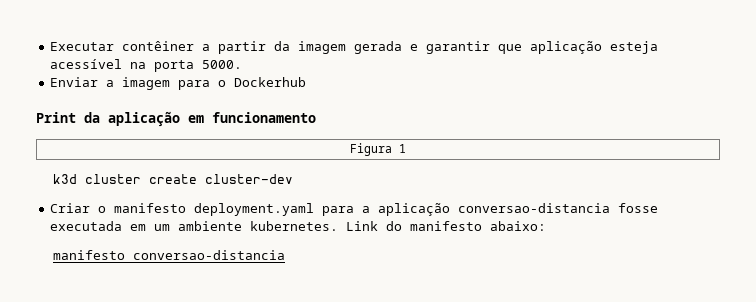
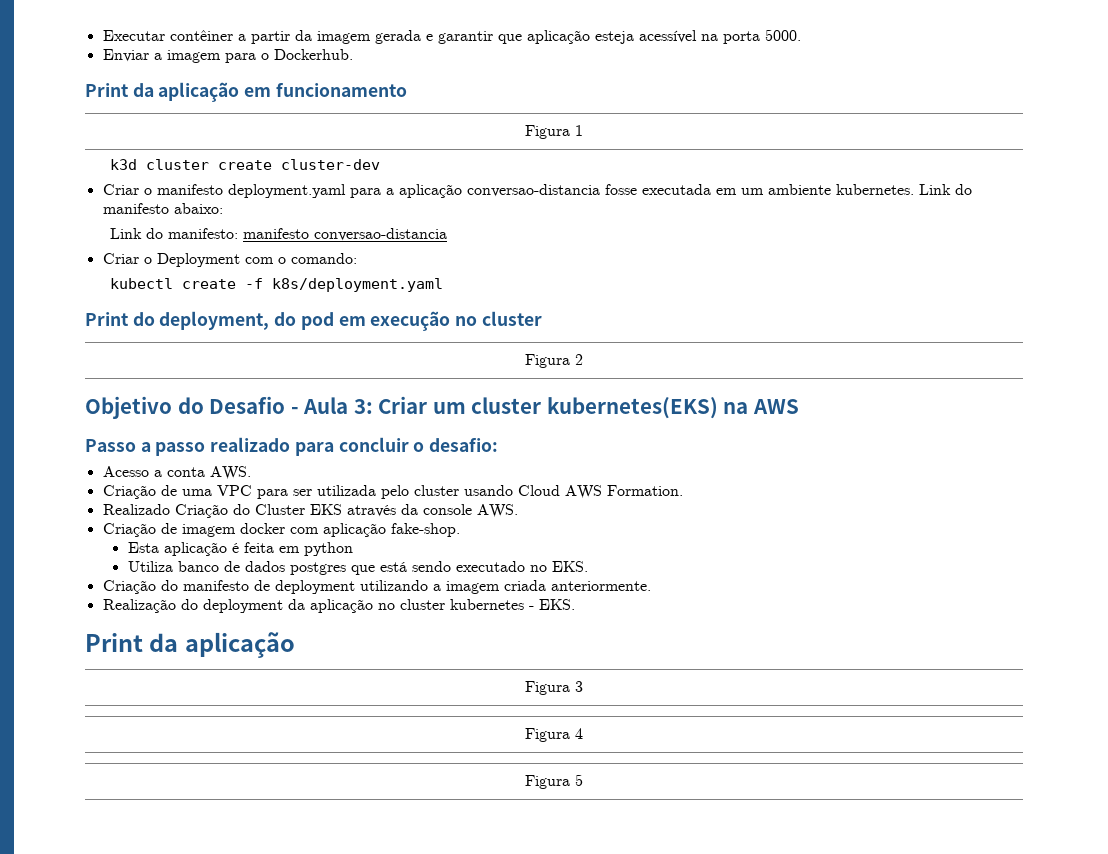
- Enviar a imagem para o Dockerhub
+ Enviar a imagem para o Dockerhub.
- manifesto conversao-distancia
+ Link do manifesto: manifesto conversao-distancia
+ Criar o Deployment com o comando:
+ kubectl create -f k8s/deployment.yaml
+ Print do deployment, do pod em execução no cluster
+ Figura 2
+ Objetivo do Desafio - Aula 3: Criar um cluster kubernetes(EKS) na AWS
+ Passo a passo realizado para concluir o desafio:
+ Acesso a conta AWS.
+ Criação de uma VPC para ser utilizada pelo cluster usando Cloud AWS Formation.
+ Realizado Criação do Cluster EKS através da console AWS.
+ Criação de imagem docker com aplicação fake-shop.
+ Esta aplicação é feita em python
+ Utiliza banco de dados postgres que está sendo executado no EKS.
+ Criação do manifesto de deployment utilizando a imagem criada anteriormente.
+ Realização do deployment da aplicação no cluster kubernetes - EKS.
+ Print da aplicação
+ Figura 3
+ Figura 4
+ Figura 5

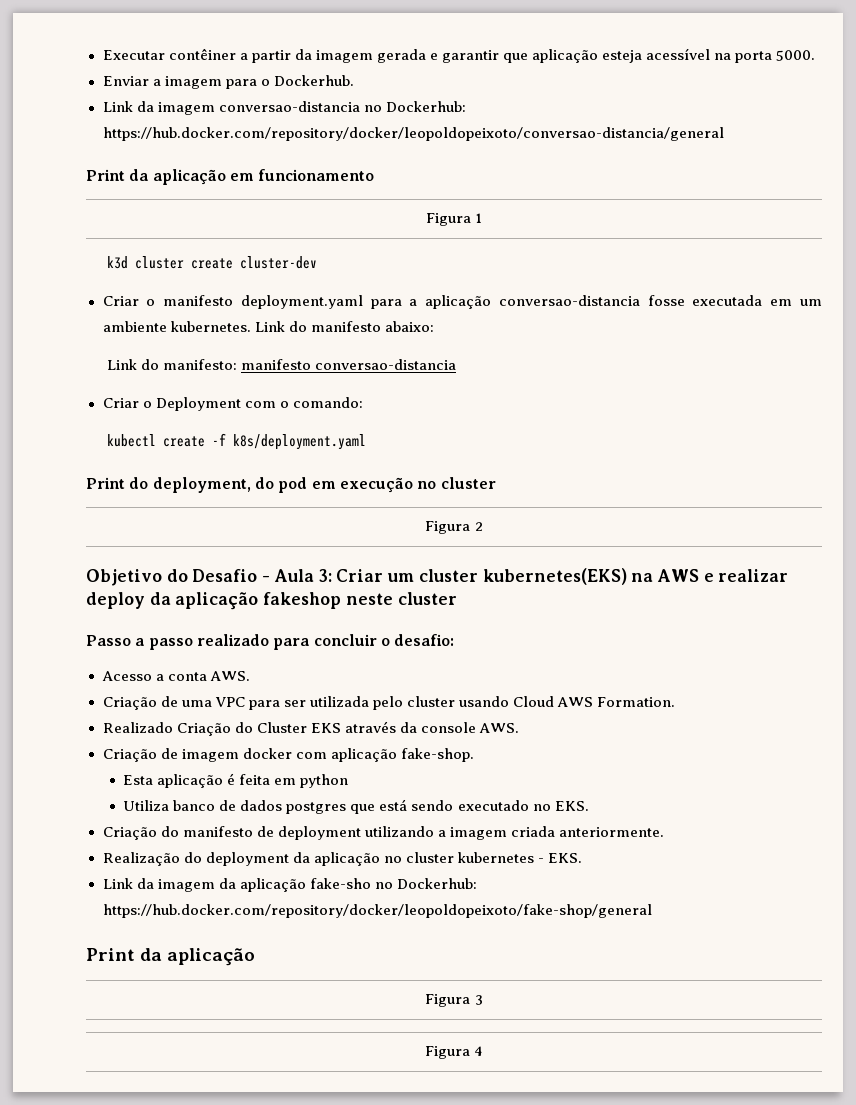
+ Link da imagem conversao-distancia no Dockerhub: https://hub.docker.com/repository/docker/leopoldopeixoto/conversao-distancia/general
- Objetivo do Desafio - Aula 3: Criar um cluster kubernetes(EKS) na AWS
+ Objetivo do Desafio - Aula 3: Criar um cluster kubernetes(EKS) na AWS e realizar deploy da aplicação fakeshop neste cluster
+ Link da imagem da aplicação fake-sho no Dockerhub: https://hub.docker.com/repository/docker/leopoldopeixoto/fake-shop/general
- Figura 5

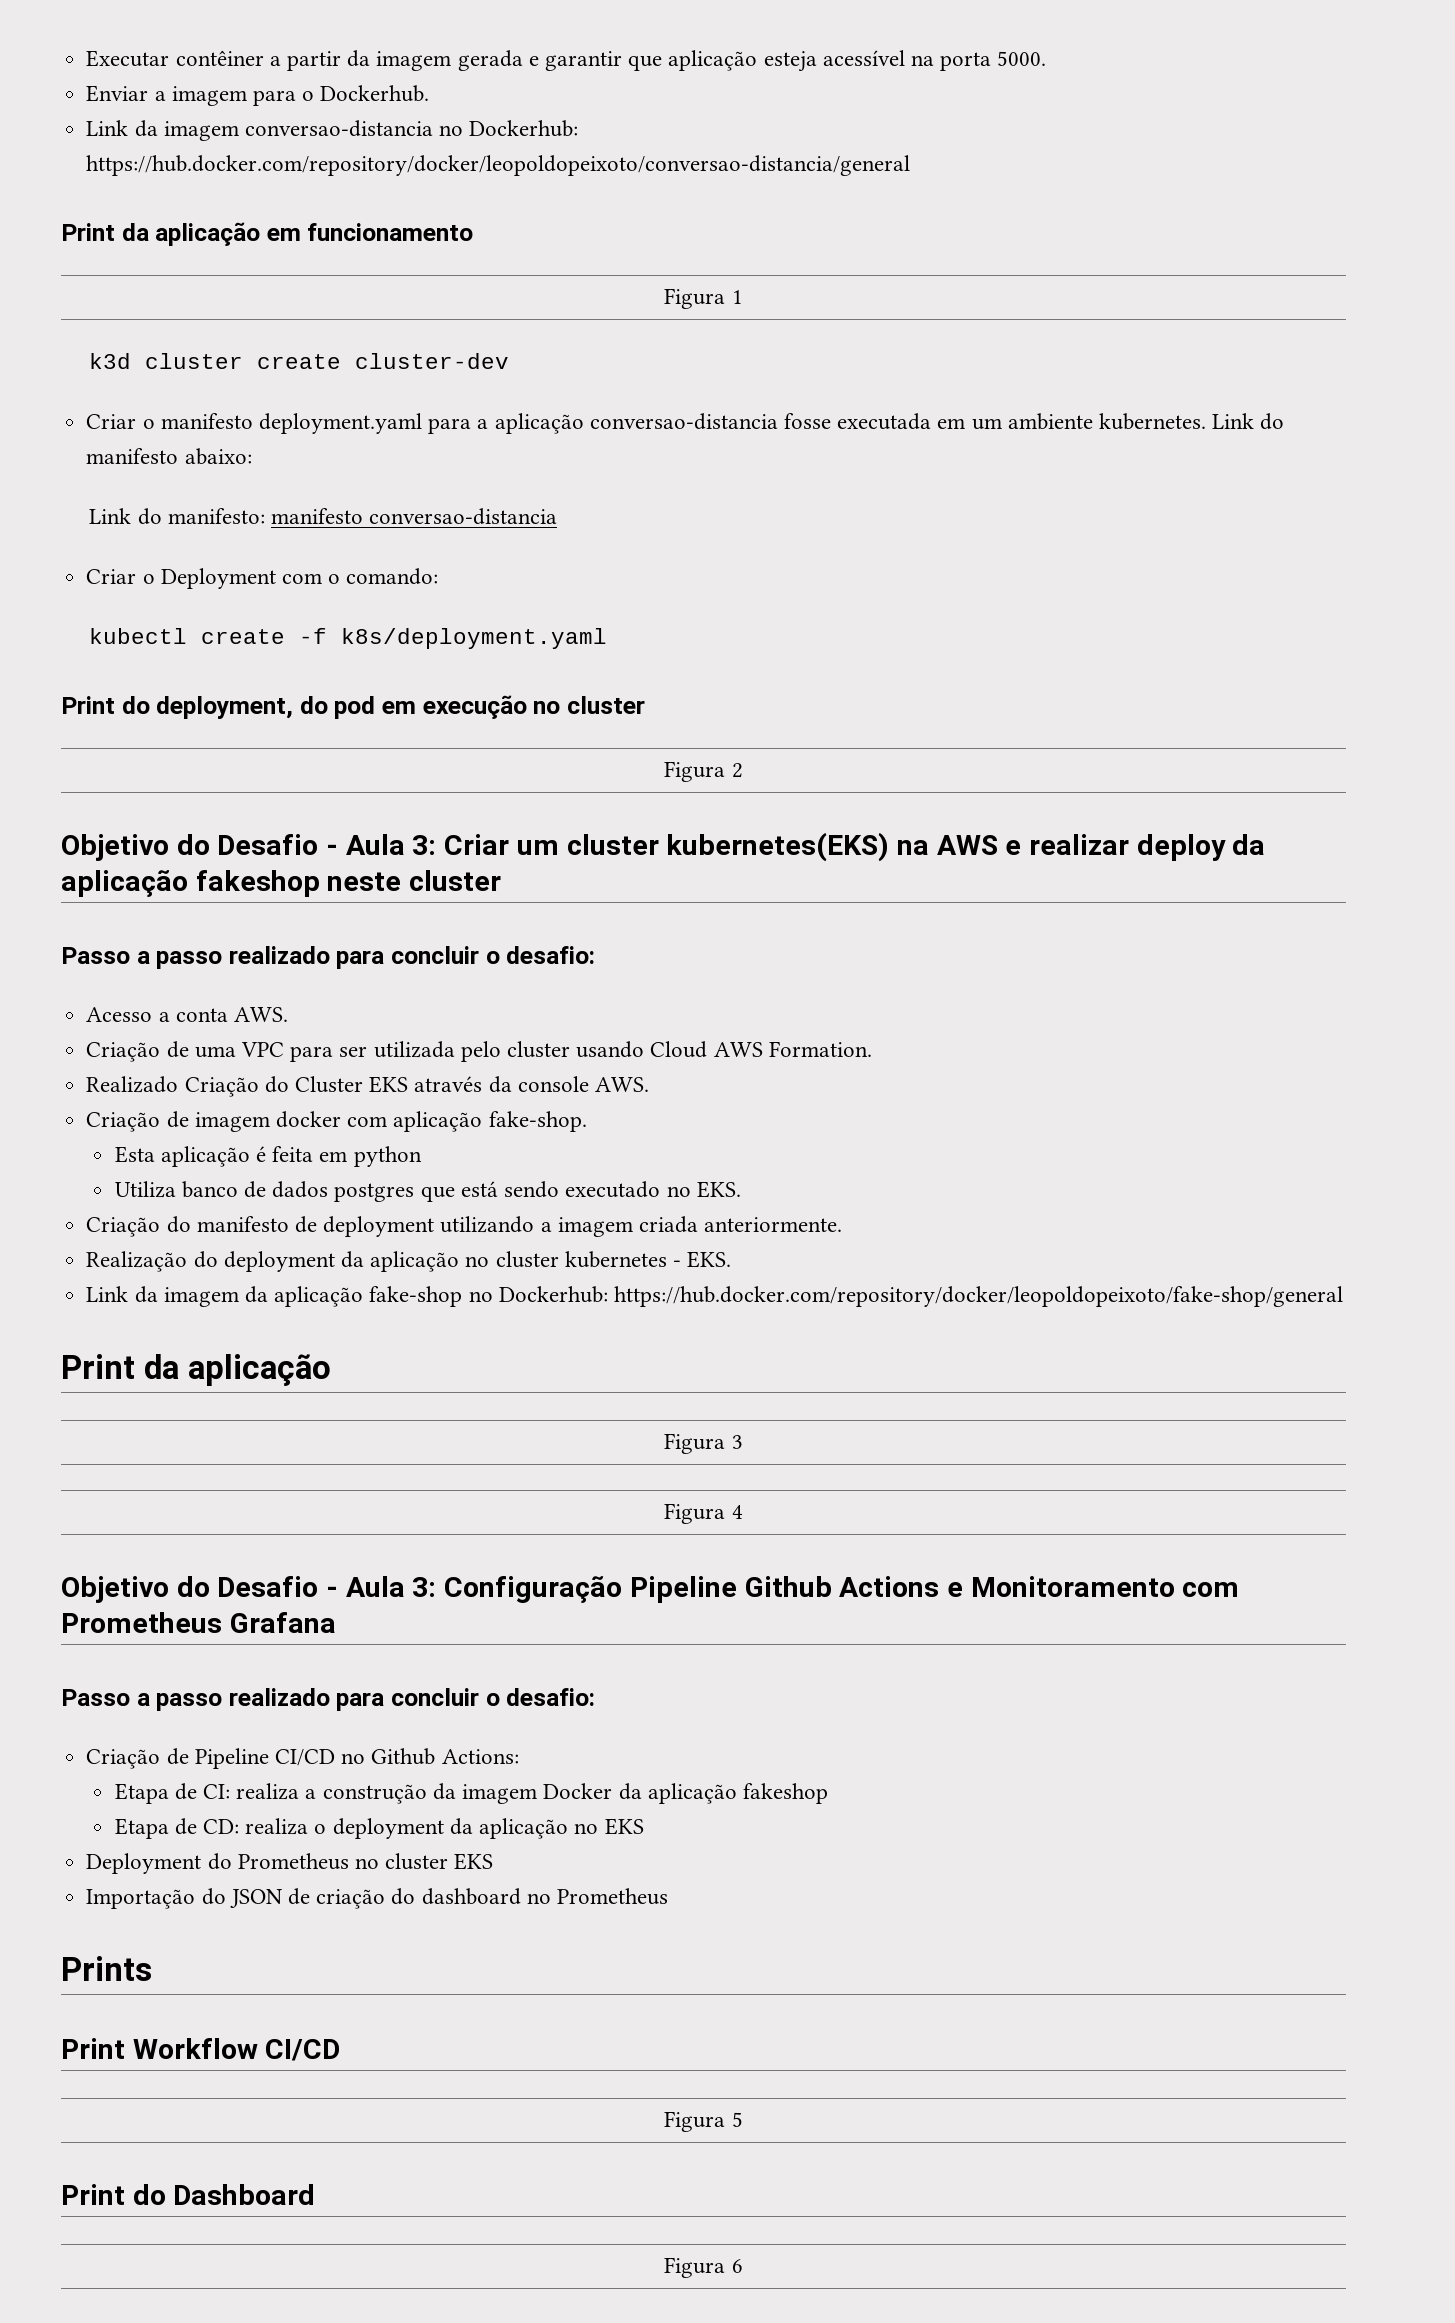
- Link da imagem da aplicação fake-sho no Dockerhub: https://hub.docker.com/repository/docker/leopoldopeixoto/fake-shop/general
+ Link da imagem da aplicação fake-shop no Dockerhub: https://hub.docker.com/repository/docker/leopoldopeixoto/fake-shop/general
+ Objetivo do Desafio - Aula 3: Configuração Pipeline Github Actions e Monitoramento com Prometheus Grafana
+ Passo a passo realizado para concluir o desafio:
+ Criação de Pipeline CI/CD no Github Actions:
+ Etapa de CI: realiza a construção da imagem Docker da aplicação fakeshop
+ Etapa de CD: realiza o deployment da aplicação no EKS
+ Deployment do Prometheus no cluster EKS
+ Importação do JSON de criação do dashboard no Prometheus
+ Prints
+ Print Workflow CI/CD
+ Figura 5
+ Print do Dashboard
+ Figura 6

